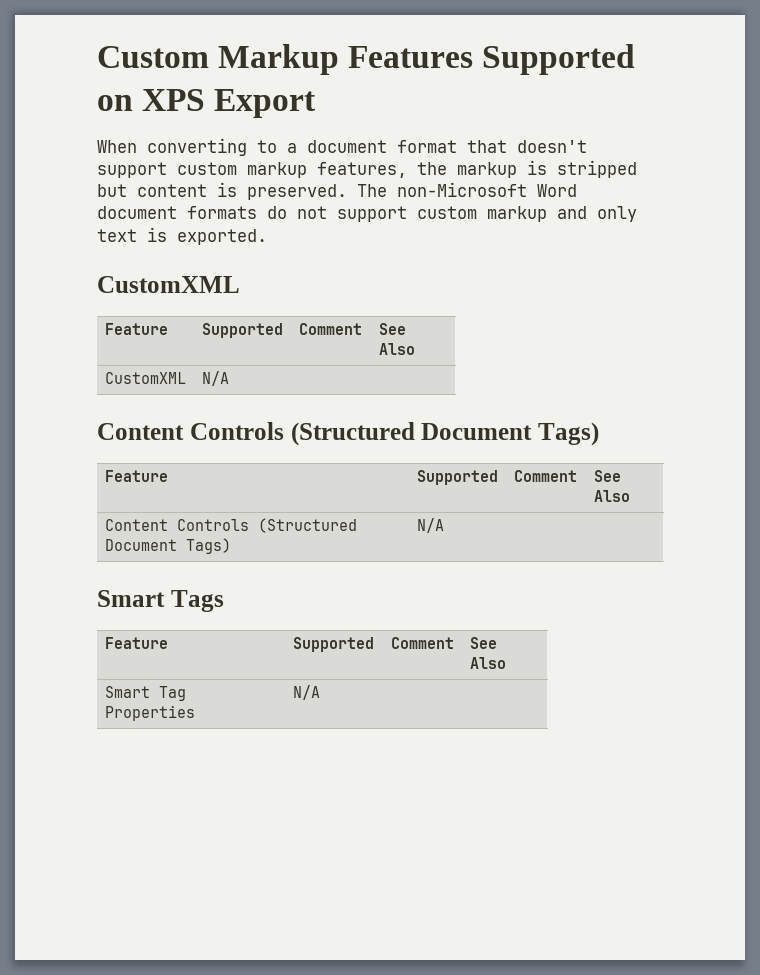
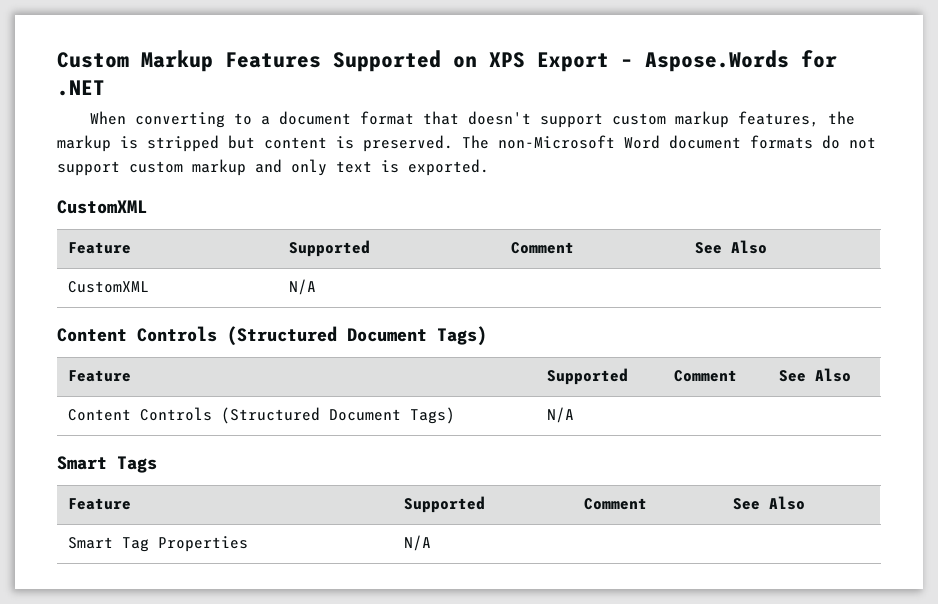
- Custom Markup Features Supported on XPS Export
+ Custom Markup Features Supported on XPS Export – Aspose.Words for .NET

